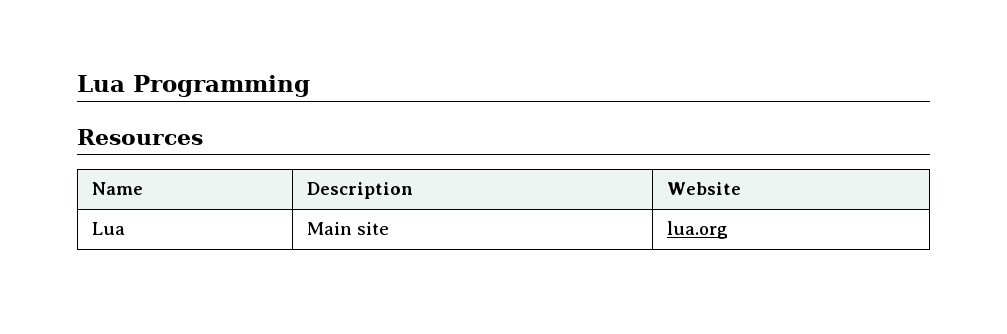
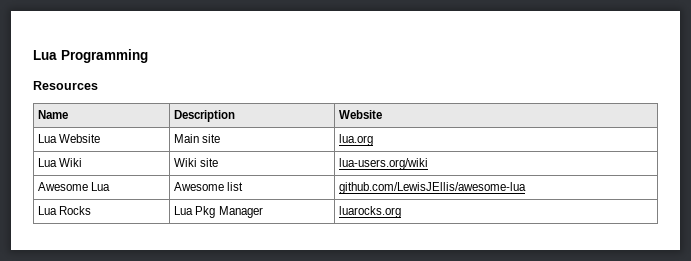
- Lua | Main site | lua.org
+ Lua Website | Main site | lua.org
+ Lua Wiki | Wiki site | lua-users.org/wiki
+ Awesome Lua | Awesome list | github.com/LewisJEllis/awesome-lua
+ Lua Rocks | Lua Pkg Manager | luarocks.org

